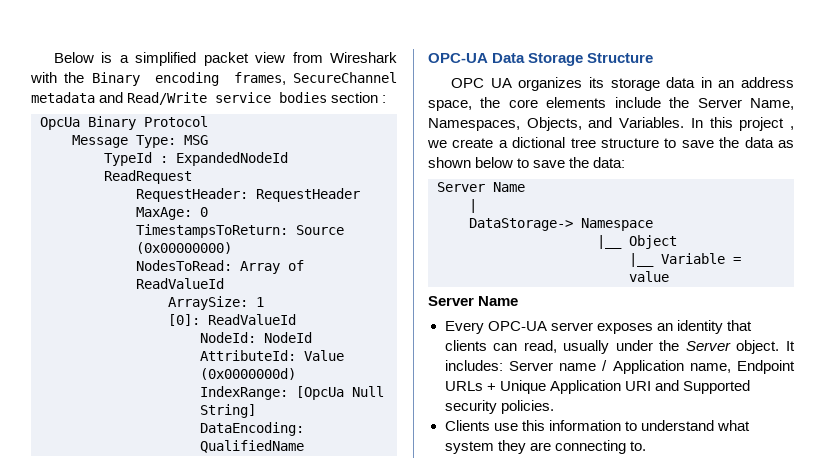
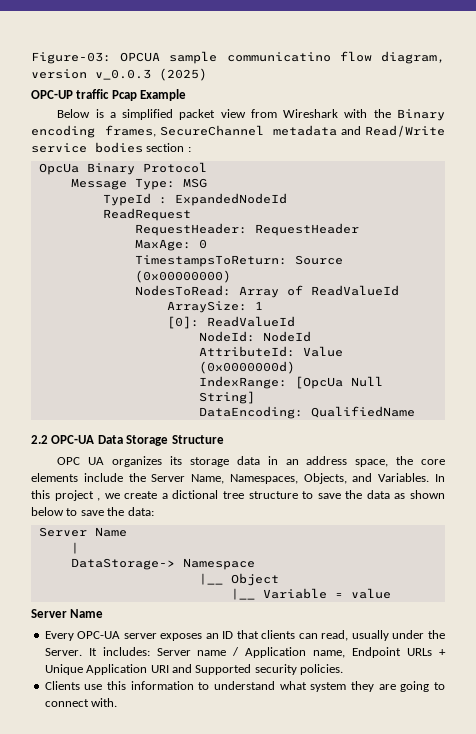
+ Figure-03: OPCUA sample communicatino flow diagram, version v_0.0.3 (2025)
+ OPC-UP traffic Pcap Example
- OPC-UA Data Storage Structure
+ 2.2 OPC-UA Data Storage Structure
- Every OPC-UA server exposes an identity that clients can read, usually under the Server object.
+ Every OPC-UA server exposes an ID that clients can read, usually under the Server.
- Clients use this information to understand what system they are connecting to.
+ Clients use this information to understand what system they are going to connect with.

